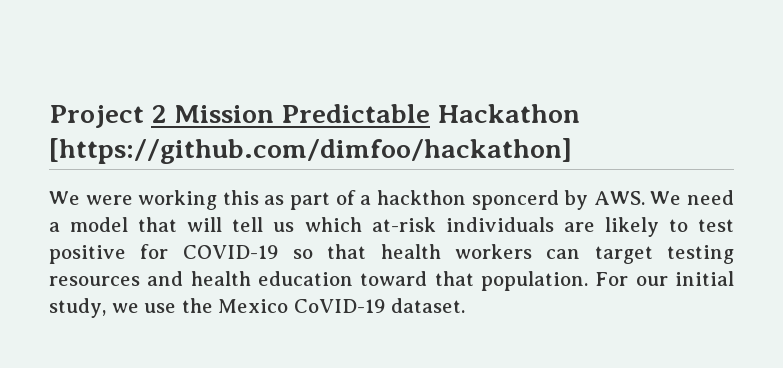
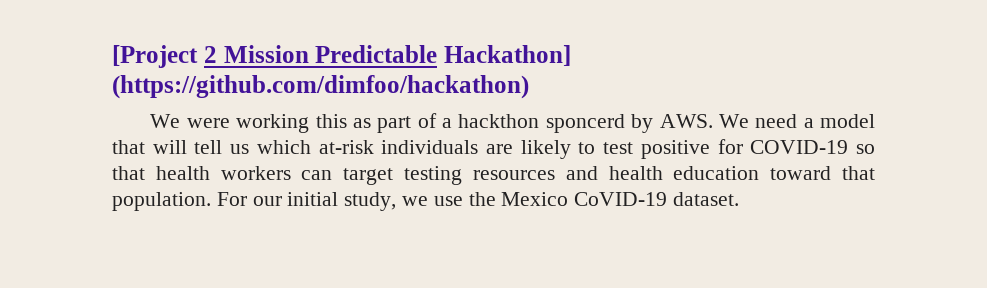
- Project 2 Mission Predictable Hackathon [https://github.com/dimfoo/hackathon]
+ [Project 2 Mission Predictable Hackathon] (https://github.com/dimfoo/hackathon)

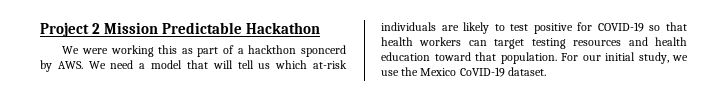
- [Project 2 Mission Predictable Hackathon] (https://github.com/dimfoo/hackathon)
+ Project 2 Mission Predictable Hackathon

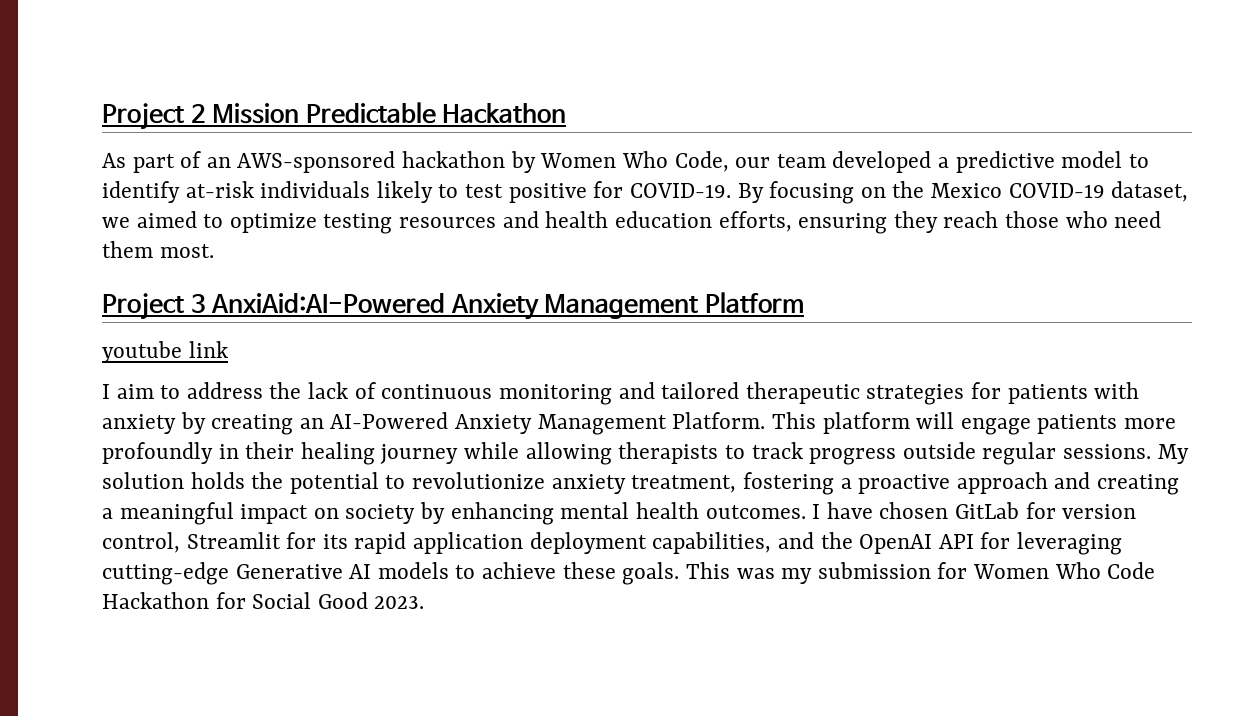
- We were working this as part of a hackthon sponcerd by AWS. We need a model that will tell us which at-risk individuals are likely to test positive for COVID-19 so that health workers can target testing resources and health education toward that population. For our initial study, we use the Mexico CoVID-19 dataset.
+ As part of an AWS-sponsored hackathon by Women Who Code, our team developed a predictive model to identify at-risk individuals likely to test positive for COVID-19. By focusing on the Mexico COVID-19 dataset, we aimed to optimize testing resources and health education efforts, ensuring they reach those who need them most.
+ Project 3 AnxiAid:AI-Powered Anxiety Management Platform
+ youtube link
+ I aim to address the lack of continuous monitoring and tailored therapeutic strategies for patients with anxiety by creating an AI-Powered Anxiety Management Platform. This platform will engage patients more profoundly in their healing journey while allowing therapists to track progress outside regular sessions. My solution holds the potential to revolutionize anxiety treatment, fostering a proactive approach and creating a meaningful impact on society by enhancing mental health outcomes. I have chosen GitLab for version control, Streamlit for its rapid application deployment capabilities, and the OpenAI API for leveraging cutting-edge Generative AI models to achieve these goals. This was my submission for Women Who Code Hackathon for Social Good 2023.

